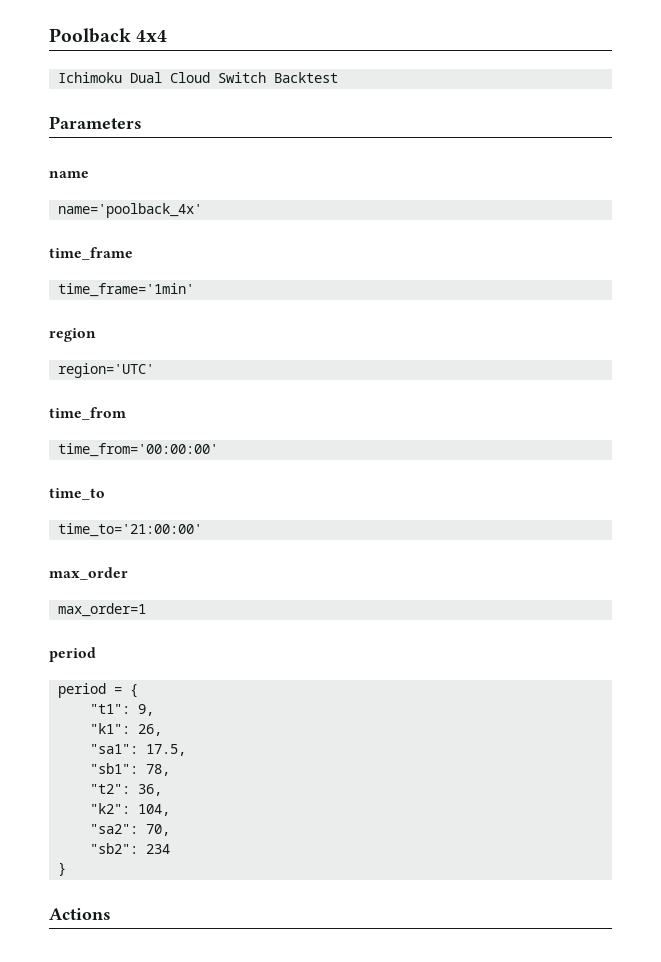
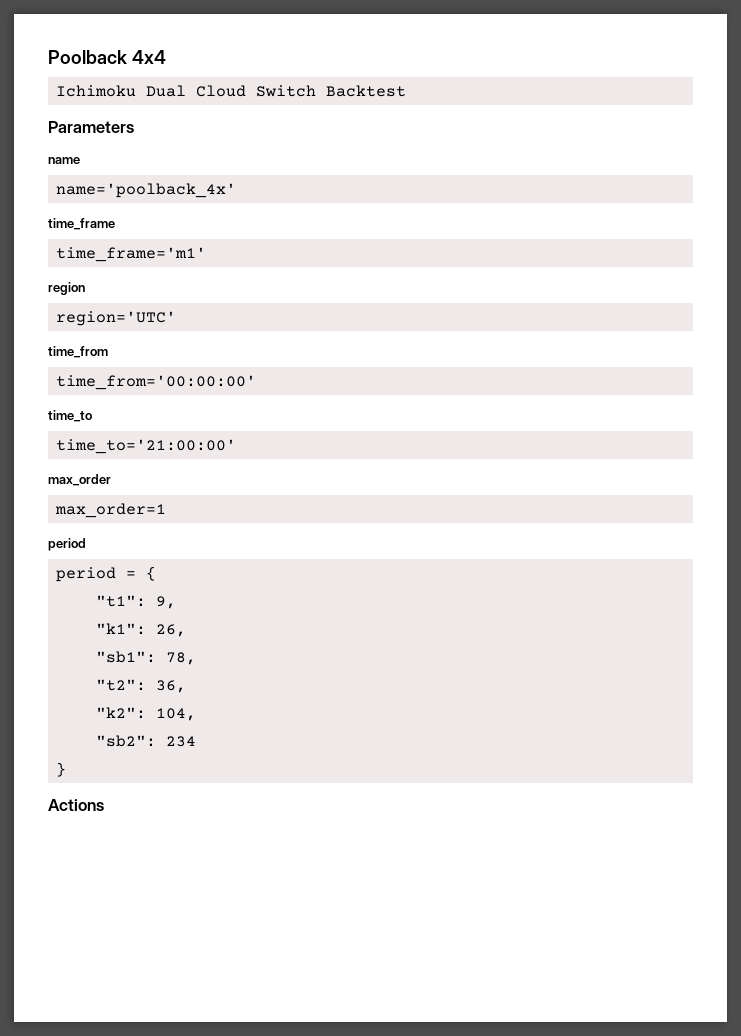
- time_frame='1min'
+ time_frame='m1'
- "sa1": 17.5,
- "sa2": 70,

